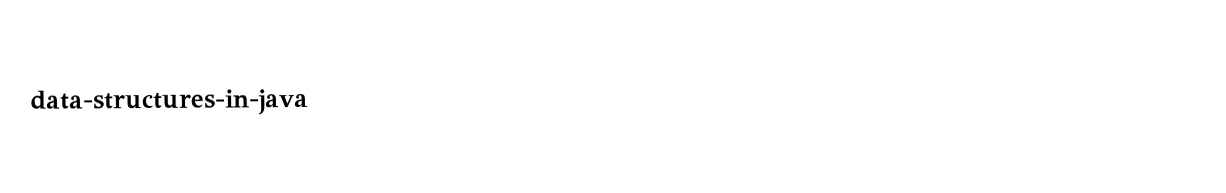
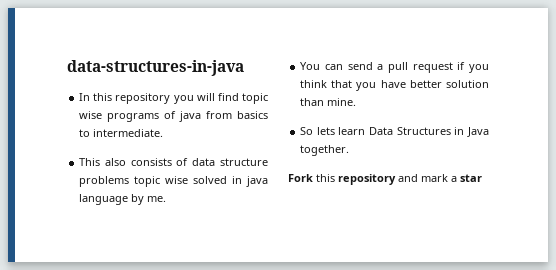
+ In this repository you will find topic wise programs of java from basics to intermediate.
+ This also consists of data structure problems topic wise solved in java language by me.
+ You can send a pull request if you think that you have better solution than mine.
+ So lets learn Data Structures in Java together.
+ Fork this repository and mark a star

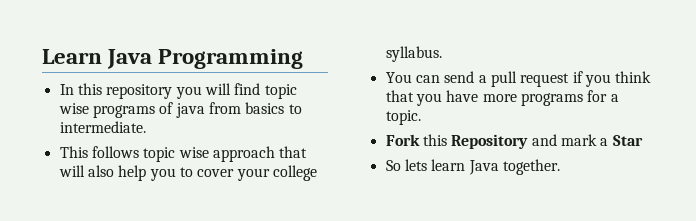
- data-structures-in-java
+ Learn Java Programming
- This also consists of data structure problems topic wise solved in java language by me.
+ This follows topic wise approach that will also help you to cover your college syllabus.
- You can send a pull request if you think that you have better solution than mine.
+ You can send a pull request if you think that you have more programs for a topic.
+ Fork this Repository and mark a Star
- So lets learn Data Structures in Java together.
+ So lets learn Java together.
- Fork this repository and mark a star

